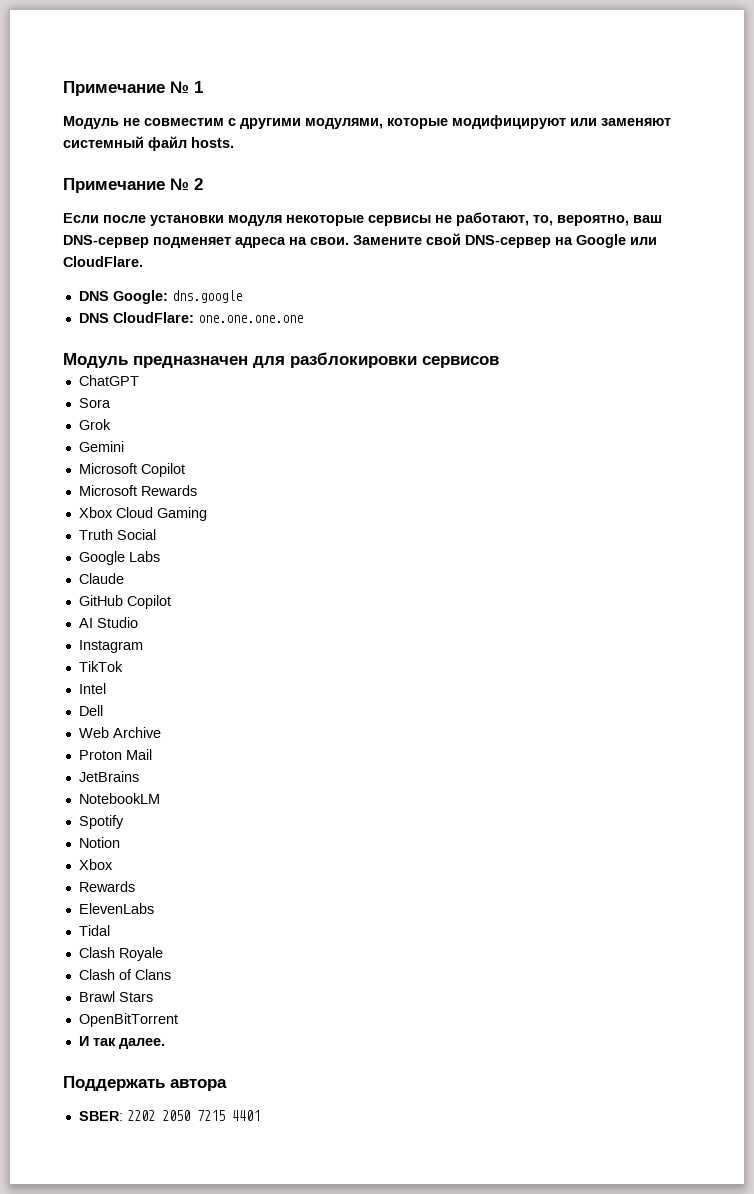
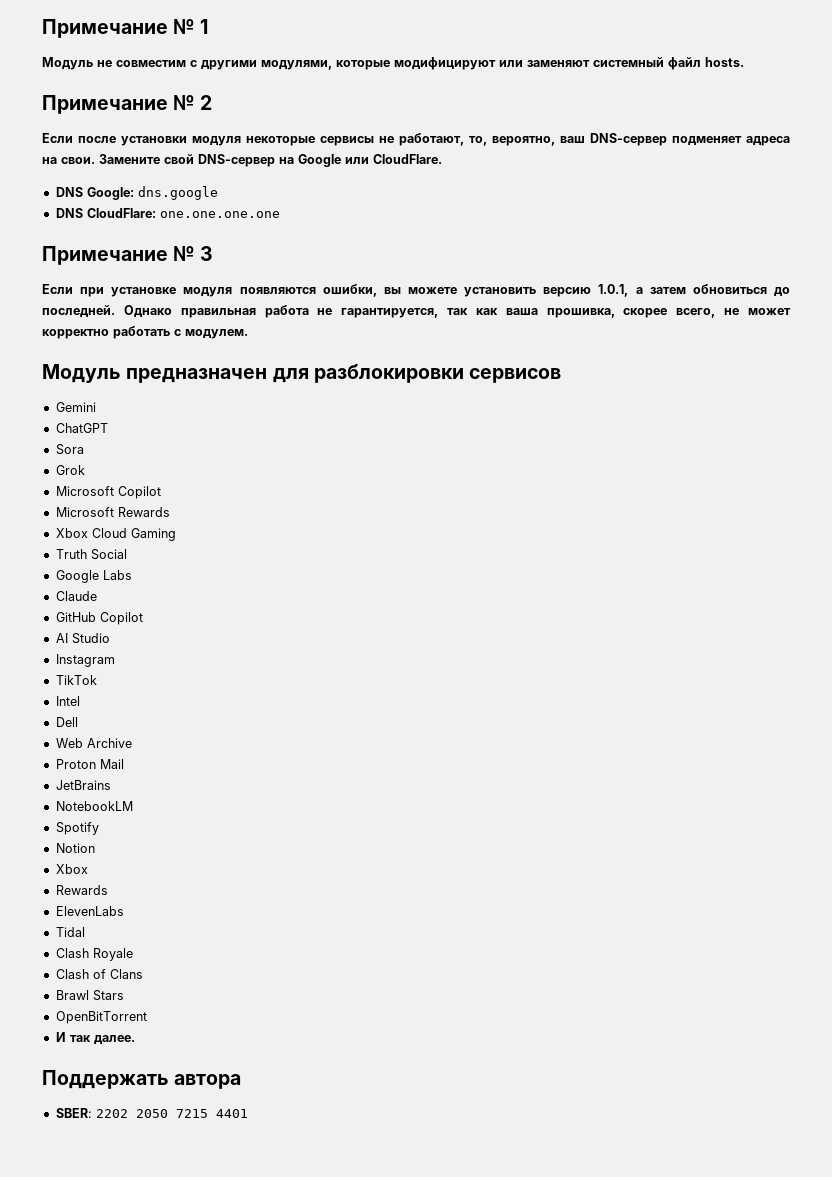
+ Примечание № 3
+ Если при установке модуля появляются ошибки, вы можете установить версию 1.0.1, а затем обновиться до последней. Однако правильная работа не гарантируется, так как ваша прошивка, скорее всего, не может корректно работать с модулем.
+ Gemini
- Gemini

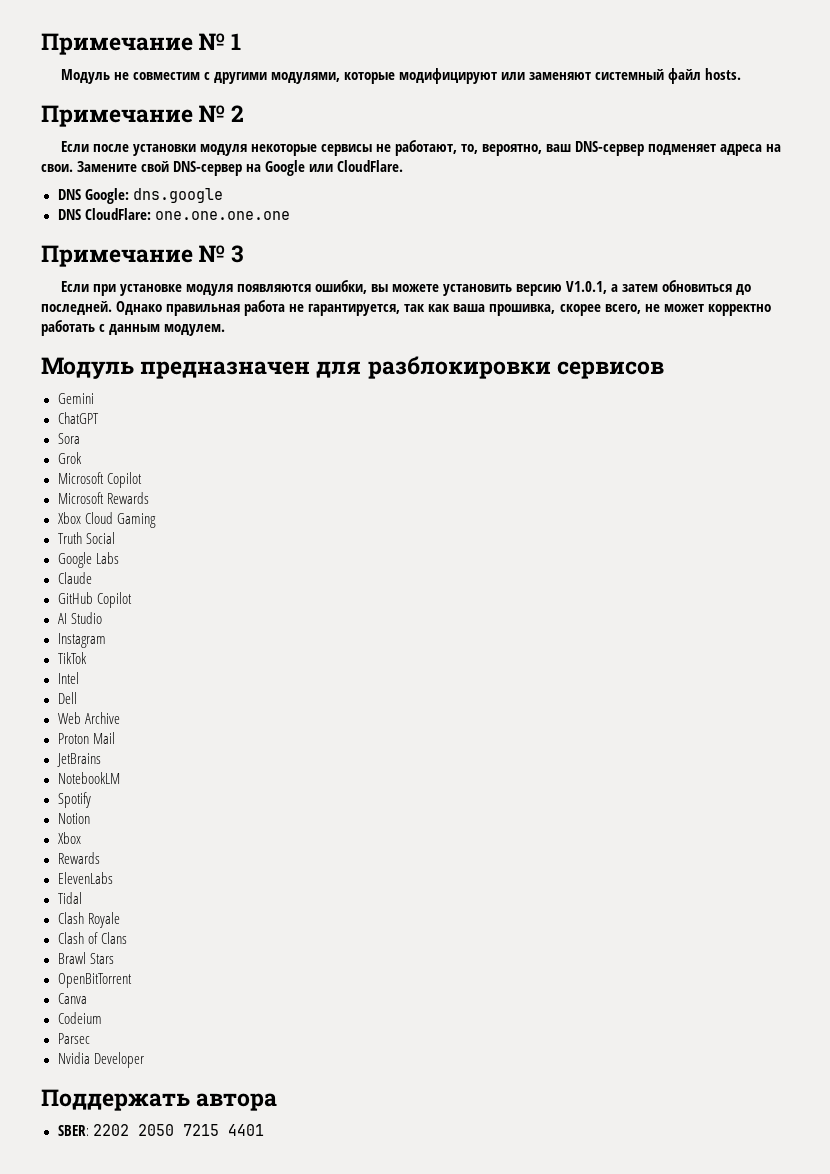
- Если при установке модуля появляются ошибки, вы можете установить версию 1.0.1, а затем обновиться до последней.
+ Если при установке модуля появляются ошибки, вы можете установить версию V1.0.1, а затем обновиться до последней.
- Однако правильная работа не гарантируется, так как ваша прошивка, скорее всего, не может корректно работать с модулем.
+ Однако правильная работа не гарантируется, так как ваша прошивка, скорее всего, не может корректно работать с данным модулем.
- И так далее.
+ Canva
+ Codeium
+ Parsec
+ Nvidia Developer

